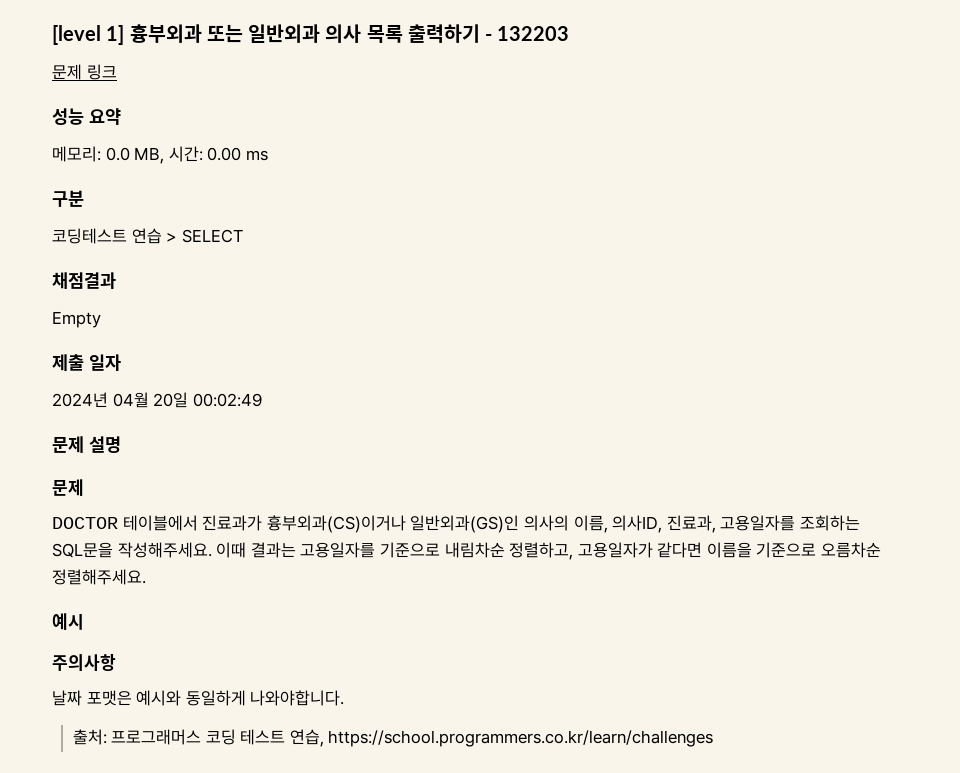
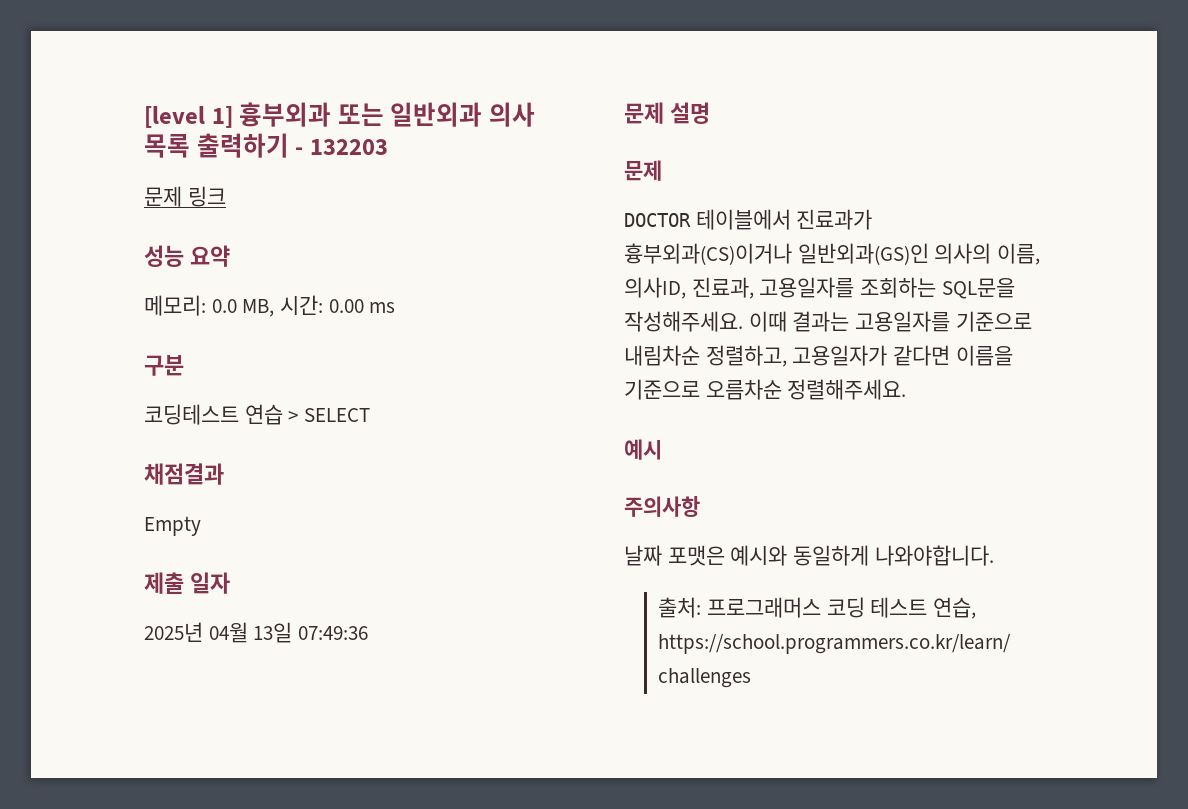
- 2024년 04월 20일 00:02:49
+ 2025년 04월 13일 07:49:36

